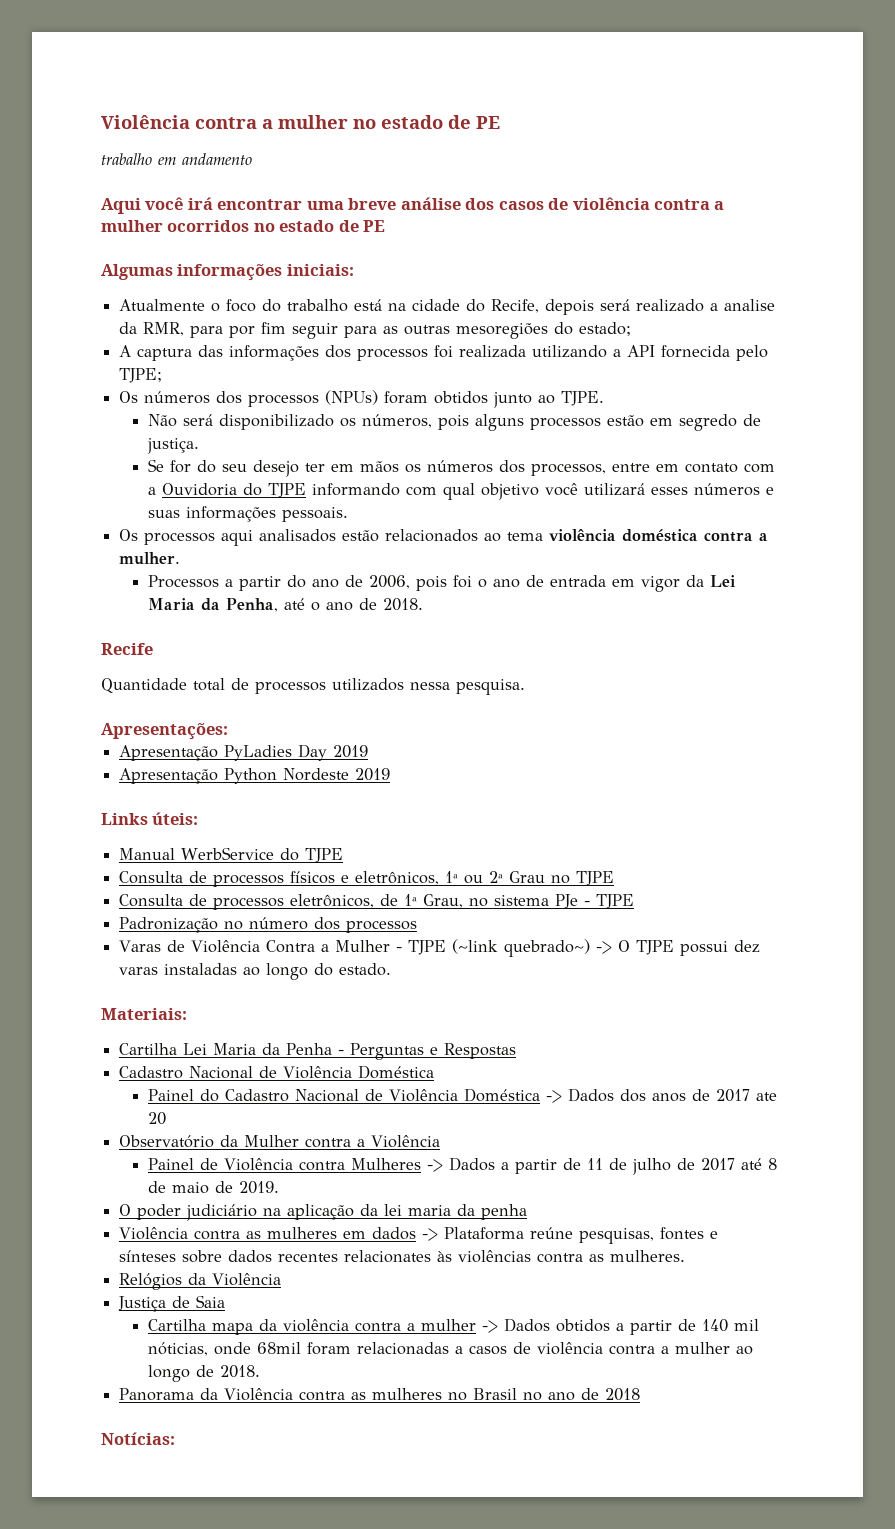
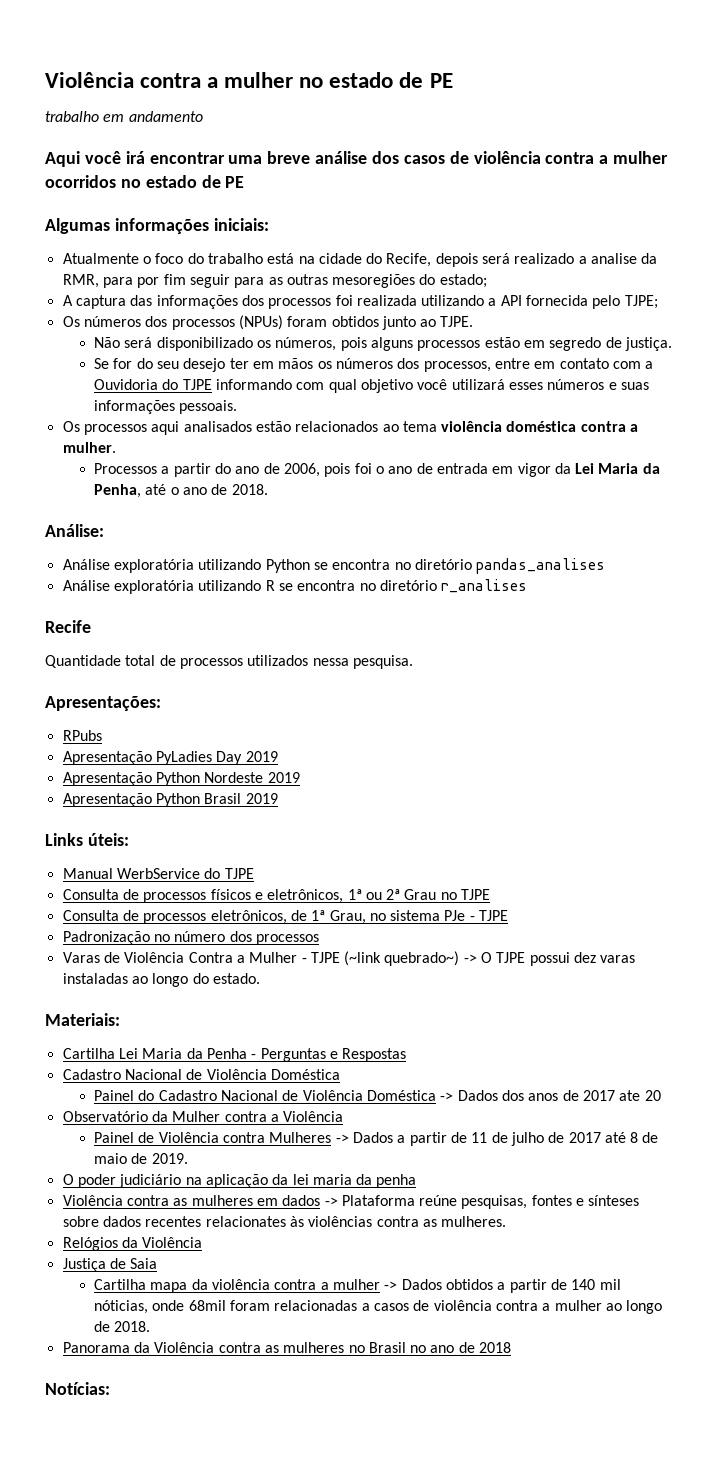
+ Análise:
+ Análise exploratória utilizando Python se encontra no diretório pandas_analises
+ Análise exploratória utilizando R se encontra no diretório r_analises
+ RPubs
+ Apresentação Python Brasil 2019

